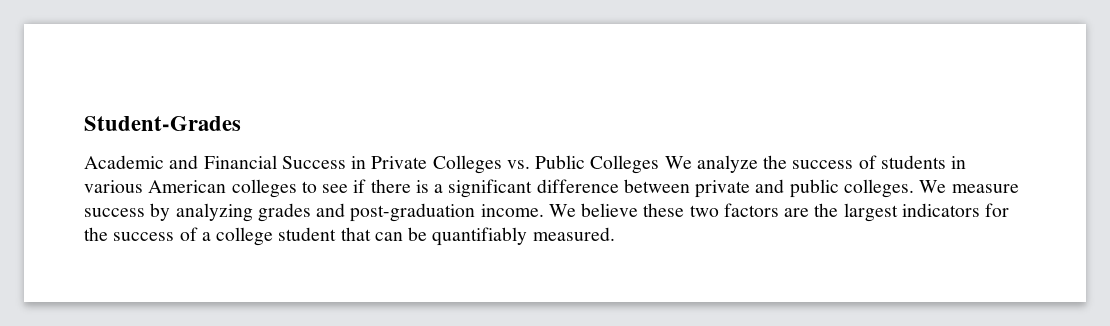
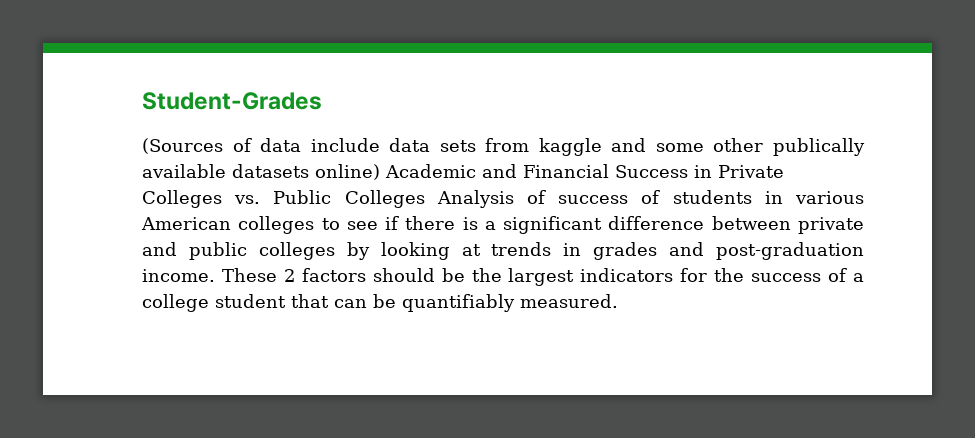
- Academic and Financial Success in Private Colleges vs. Public Colleges We analyze the success of students in various American colleges to see if there is a significant difference between private and public colleges. We measure success by analyzing grades and post-graduation income. We believe these two factors are the largest indicators for the success of a college student that can be quantifiably measured.
+ (Sources of data include data sets from kaggle and some other publically available datasets online) Academic and Financial Success in Private Colleges vs. Public Colleges Analysis of success of students in various American colleges to see if there is a significant difference between private and public colleges by looking at trends in grades and post-graduation income. These 2 factors should be the largest indicators for the success of a college student that can be quantifiably measured.

